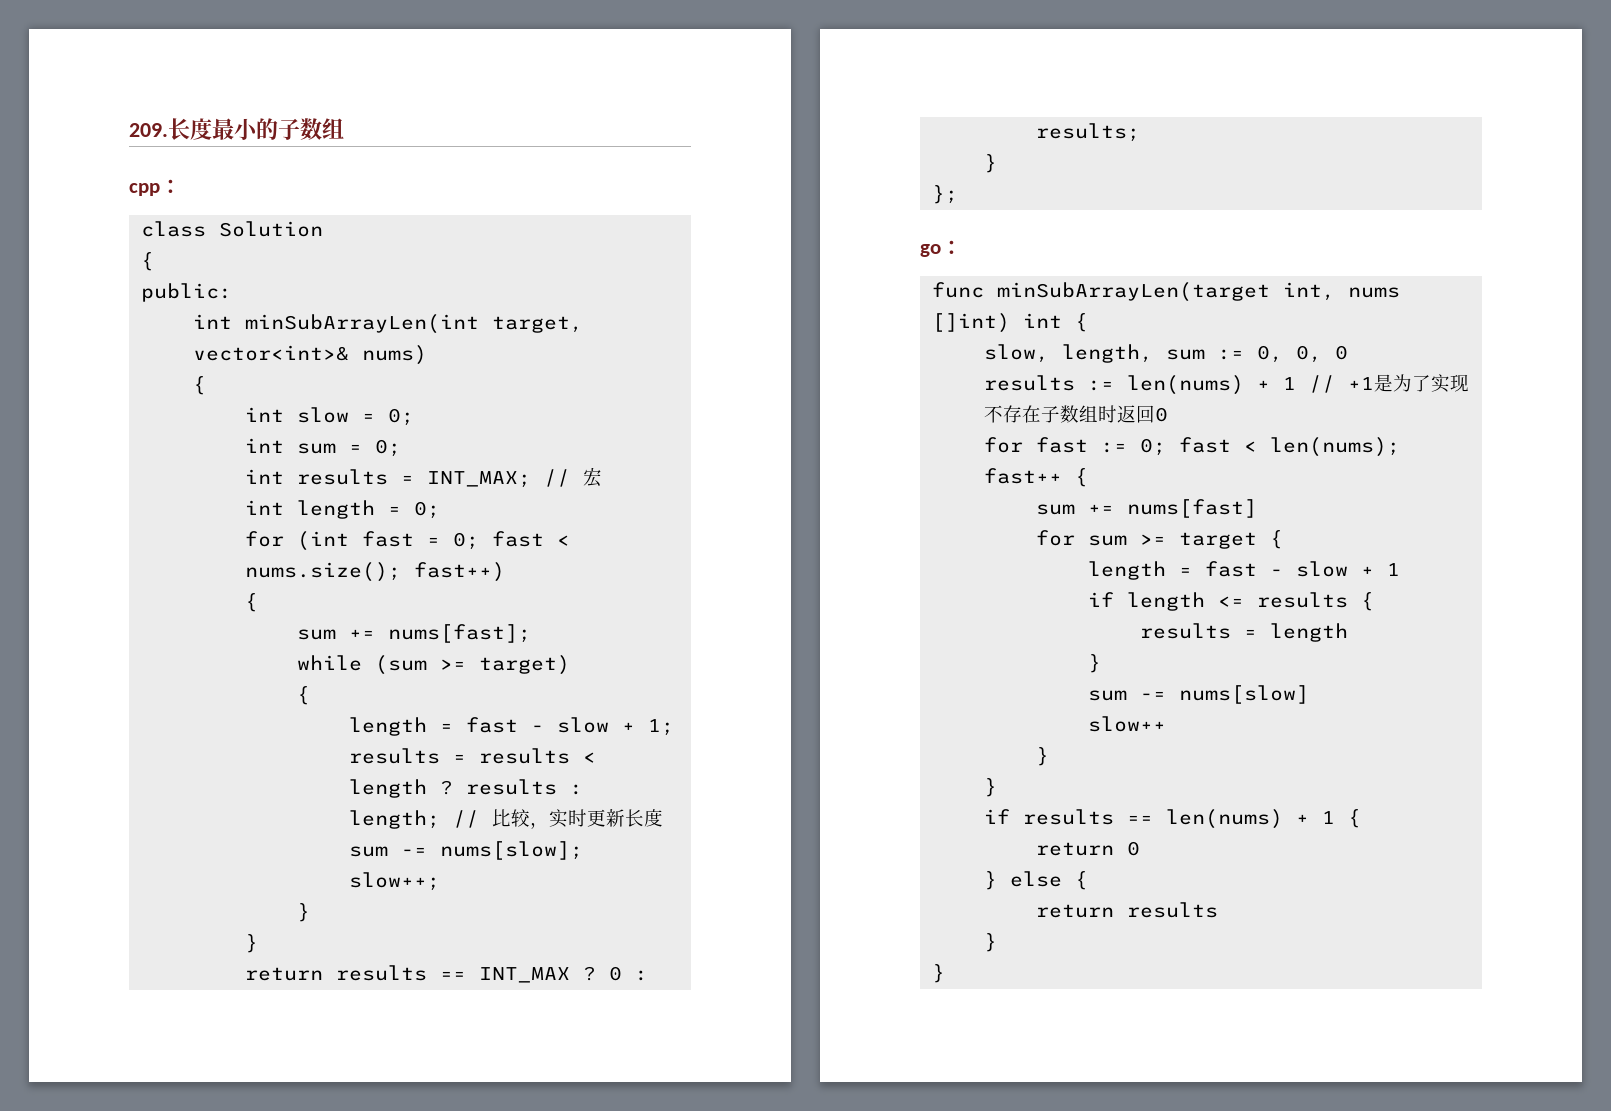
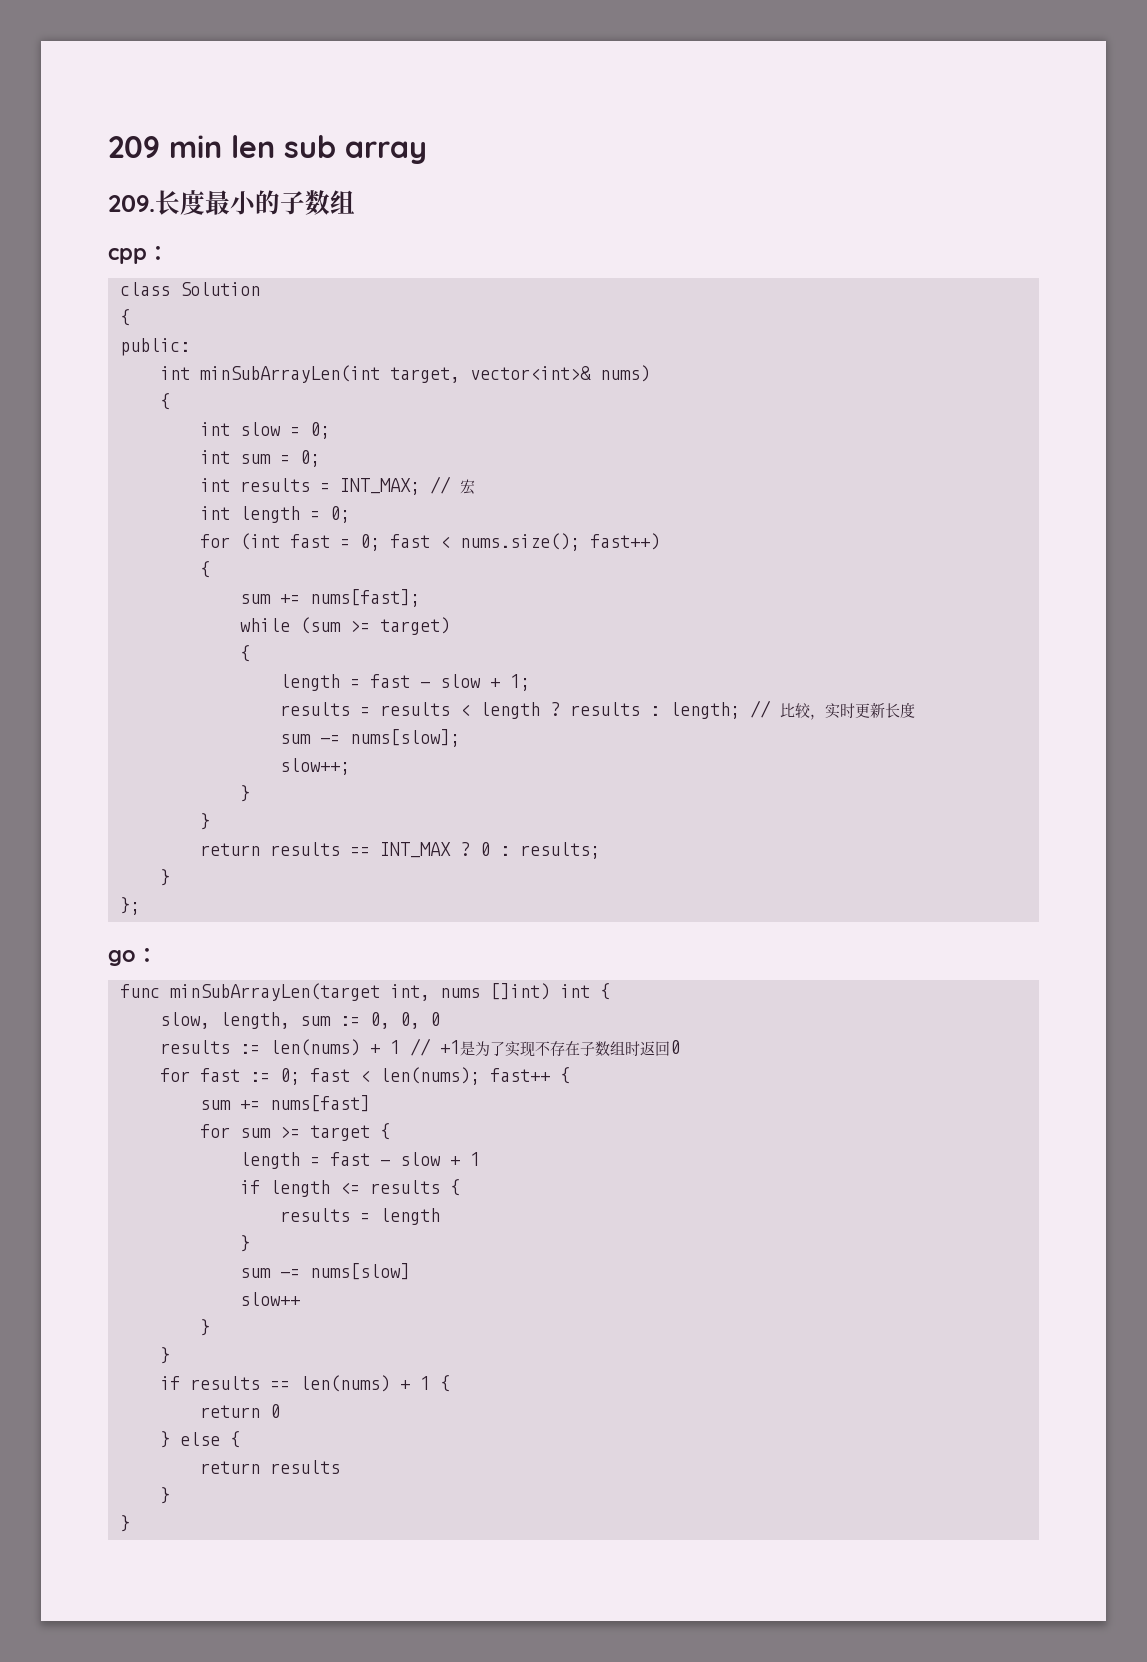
+ 209 min len sub array

